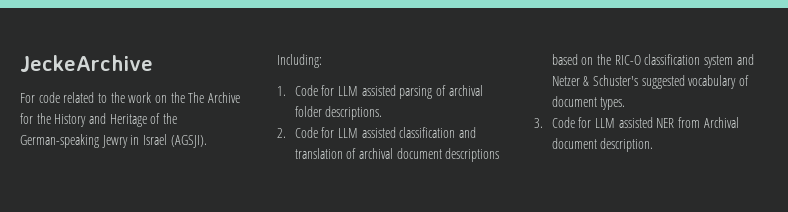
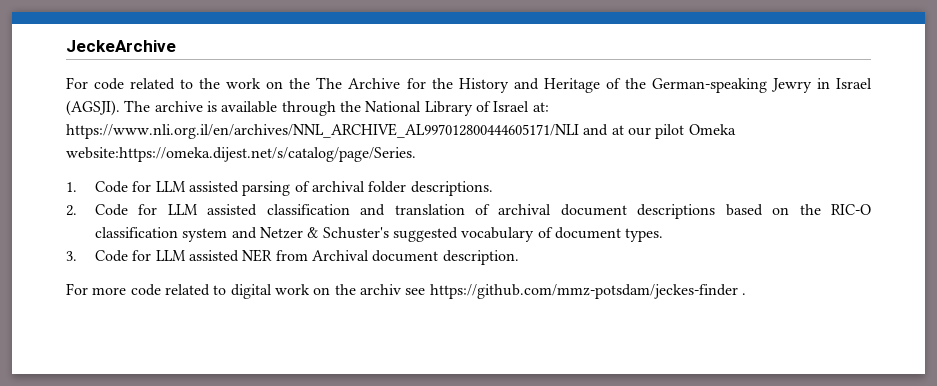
- Including:
+ The archive is available through the National Library of Israel at: https://www.nli.org.il/en/archives/NNL_ARCHIVE_AL997012800444605171/NLI and at our pilot Omeka website:https://omeka.dijest.net/s/catalog/page/Series.
+ For more code related to digital work on the archiv see https://github.com/mmz-potsdam/jeckes-finder .

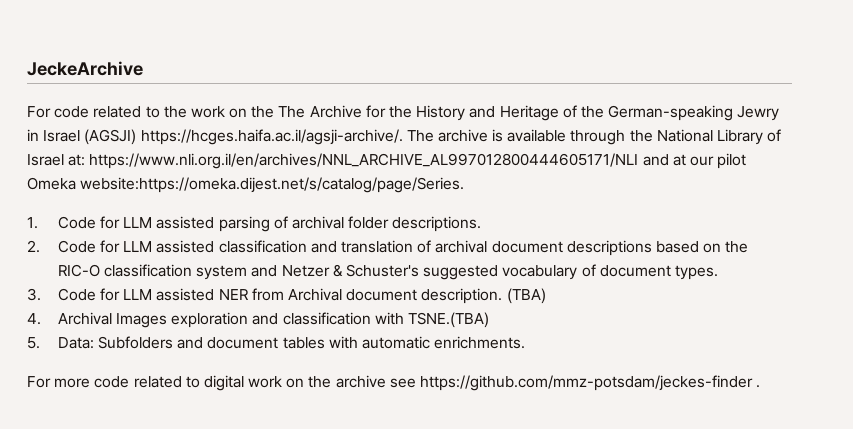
- For code related to the work on the The Archive for the History and Heritage of the German-speaking Jewry in Israel (AGSJI). The archive is available through the National Library of Israel at: https://www.nli.org.il/en/archives/NNL_ARCHIVE_AL997012800444605171/NLI and at our pilot Omeka website:https://omeka.dijest.net/s/catalog/page/Series.
+ For code related to the work on the The Archive for the History and Heritage of the German-speaking Jewry in Israel (AGSJI) https://hcges.haifa.ac.il/agsji-archive/. The archive is available through the National Library of Israel at: https://www.nli.org.il/en/archives/NNL_ARCHIVE_AL997012800444605171/NLI and at our pilot Omeka website:https://omeka.dijest.net/s/catalog/page/Series.
+ (TBA)
+ 4. Archival Images exploration and classification with TSNE.(TBA)
+ 5. Data: Subfolders and document tables with automatic enrichments.
- For more code related to digital work on the archiv see https://github.com/mmz-potsdam/jeckes-finder .
+ For more code related to digital work on the archive see https://github.com/mmz-potsdam/jeckes-finder .

